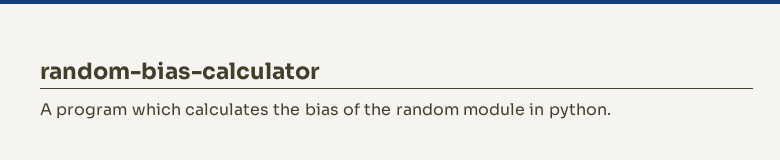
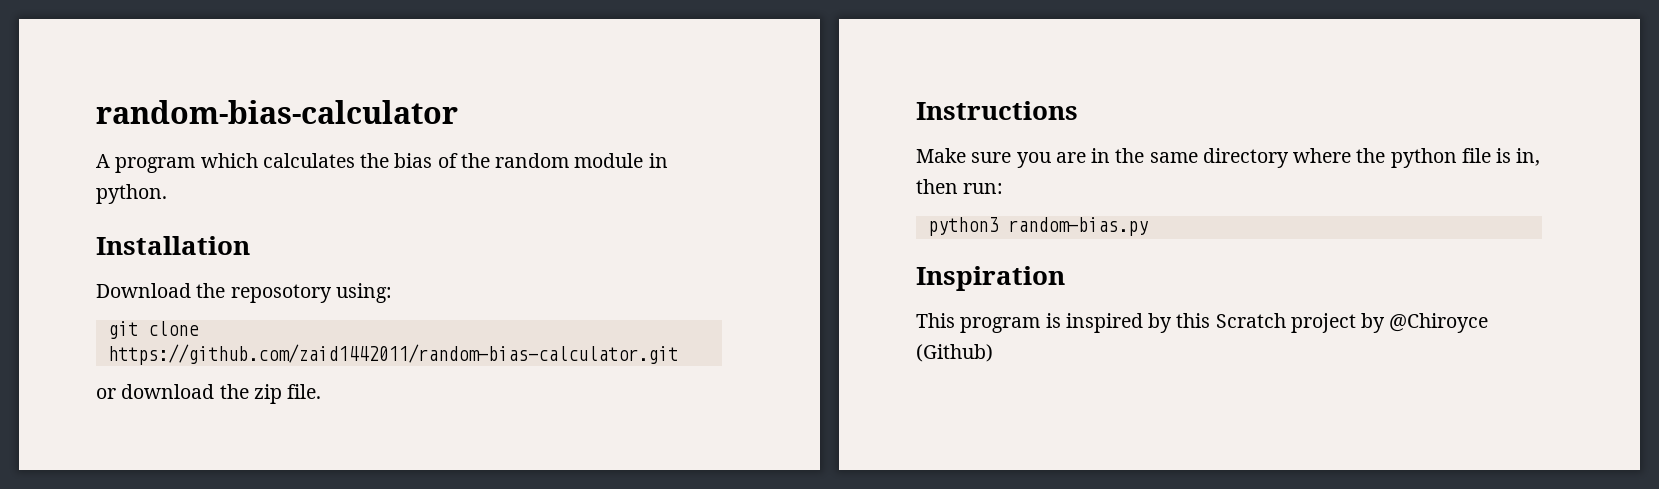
+ Installation
+ Download the reposotory using:
+ git clone https://github.com/zaid1442011/random-bias-calculator.git
+ or download the zip file.
+ Instructions
+ Make sure you are in the same directory where the python file is in, then run:
+ python3 random-bias.py
+ Inspiration
+ This program is inspired by this Scratch project by @Chiroyce (Github)

